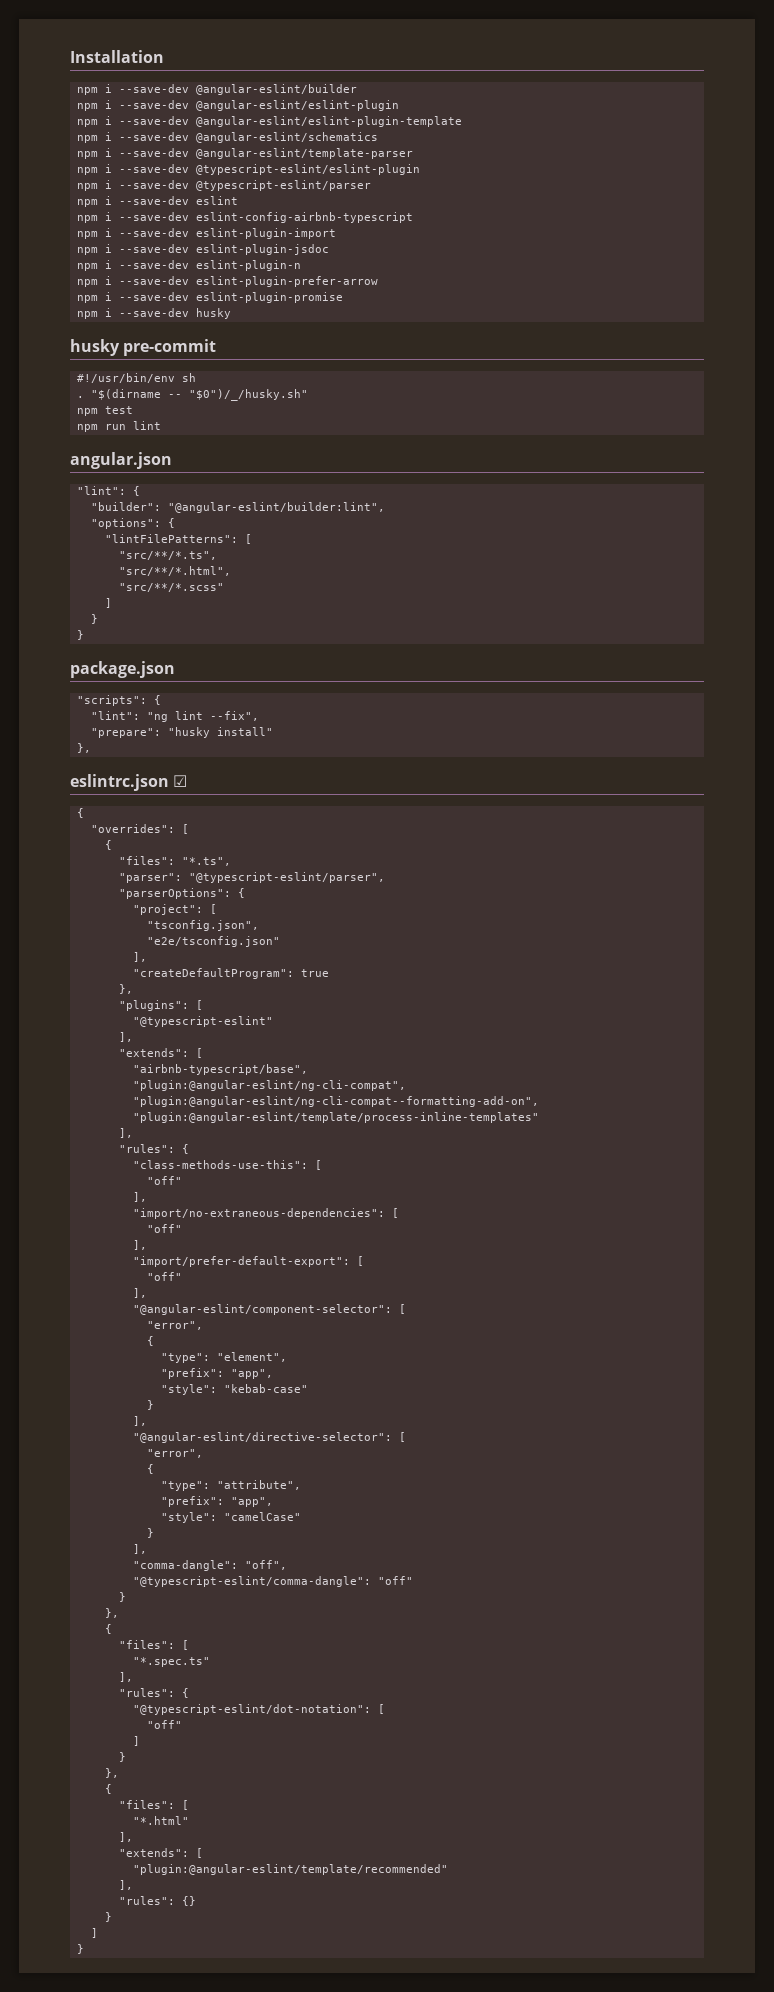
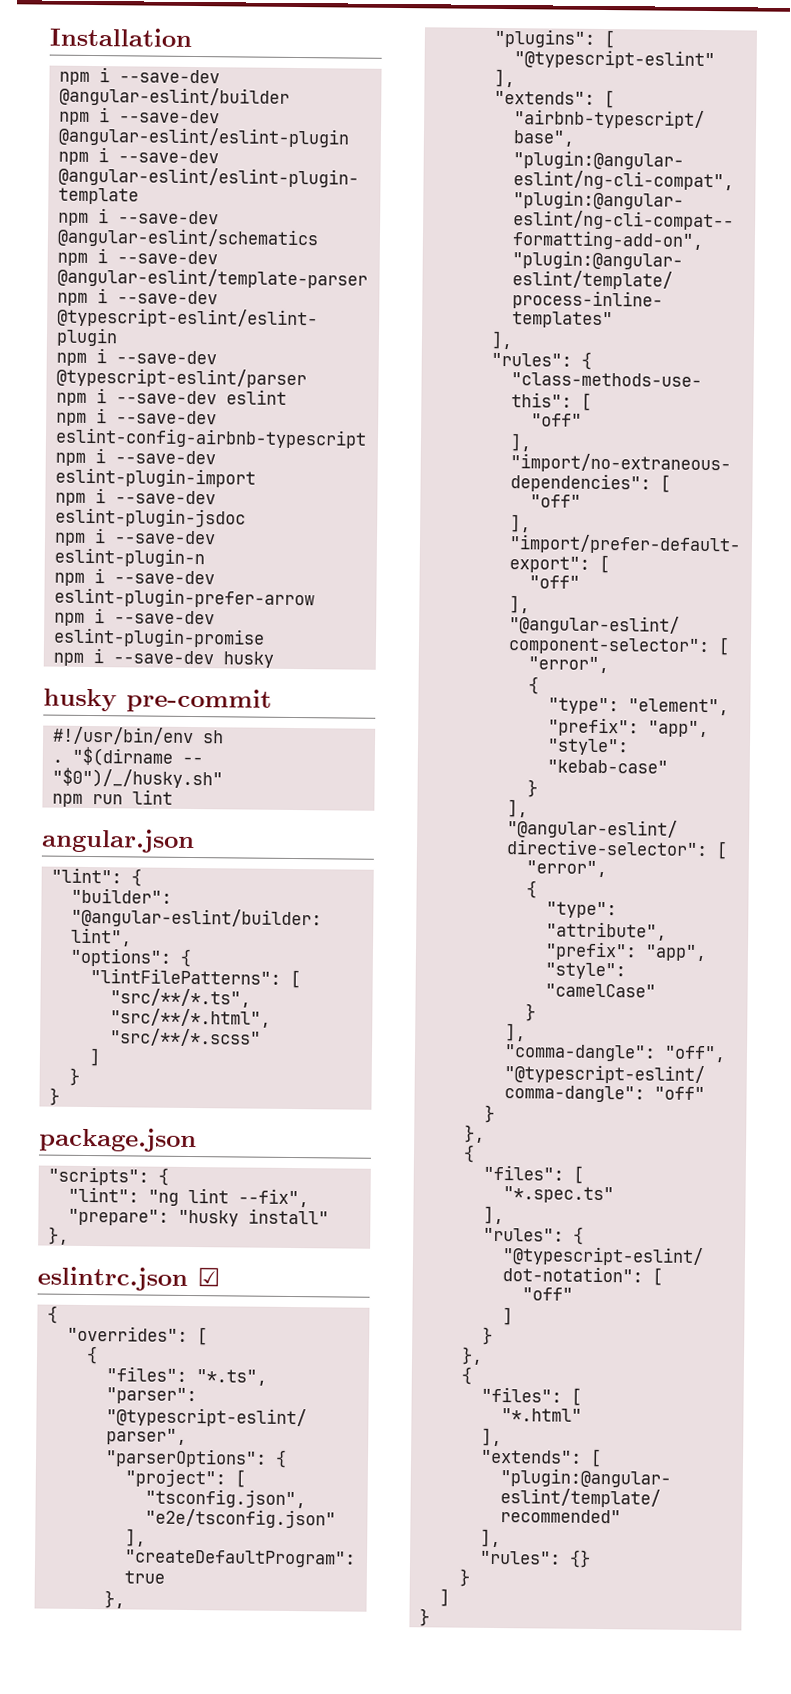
- npm test

